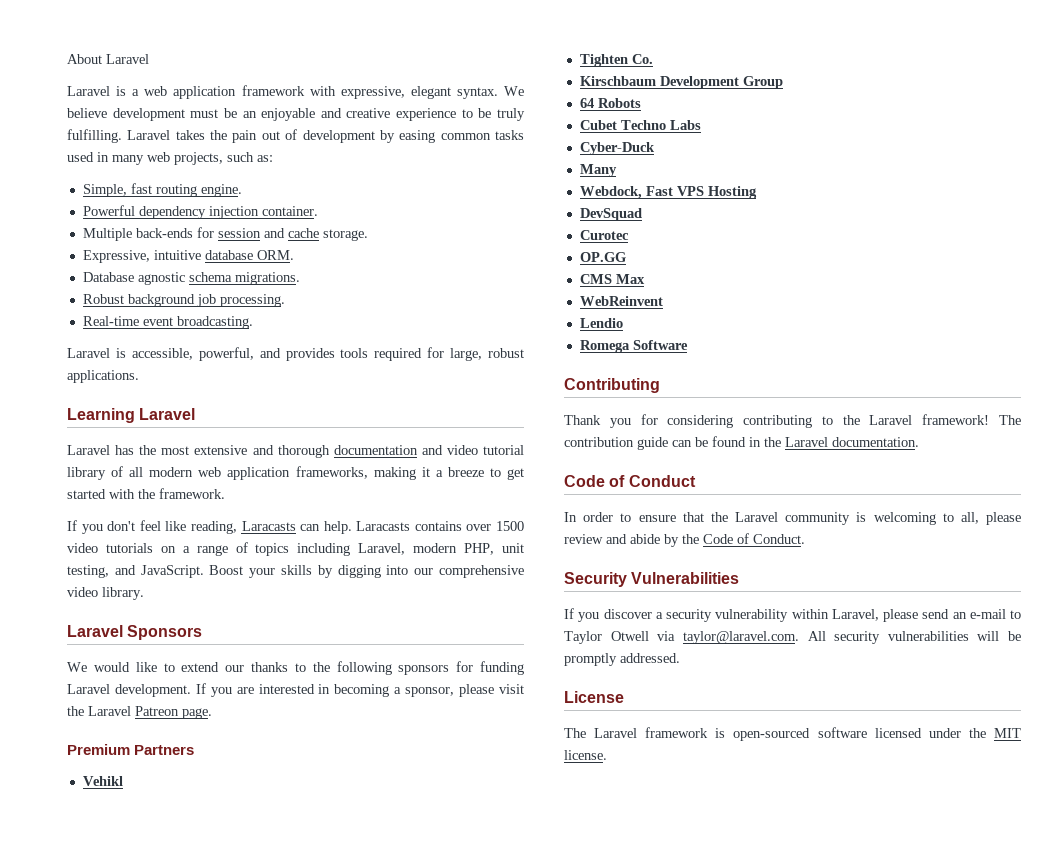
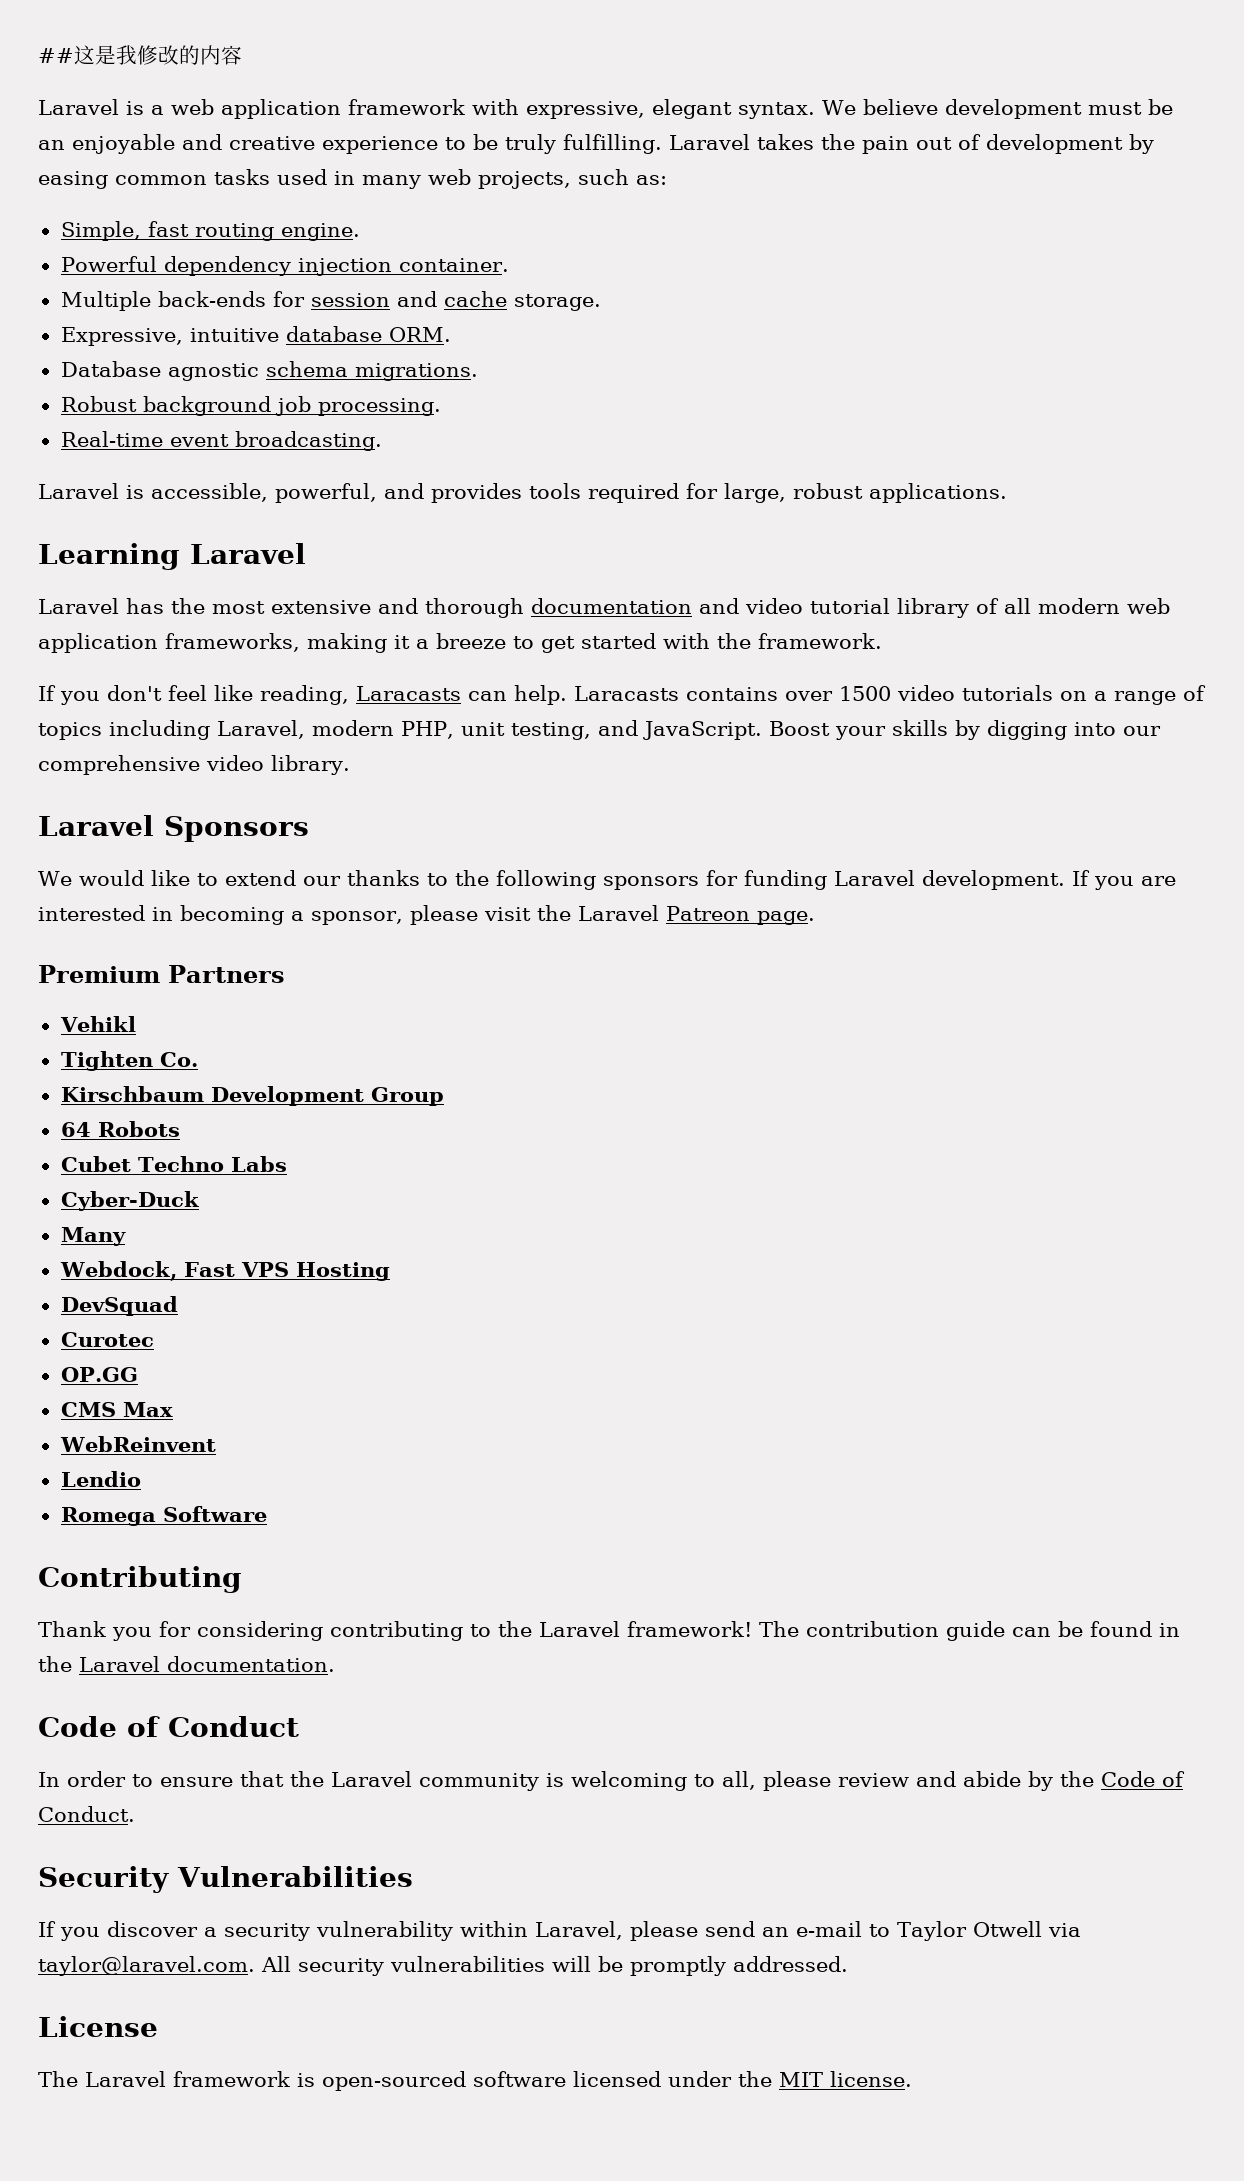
- About Laravel
+ ##这是我修改的内容

